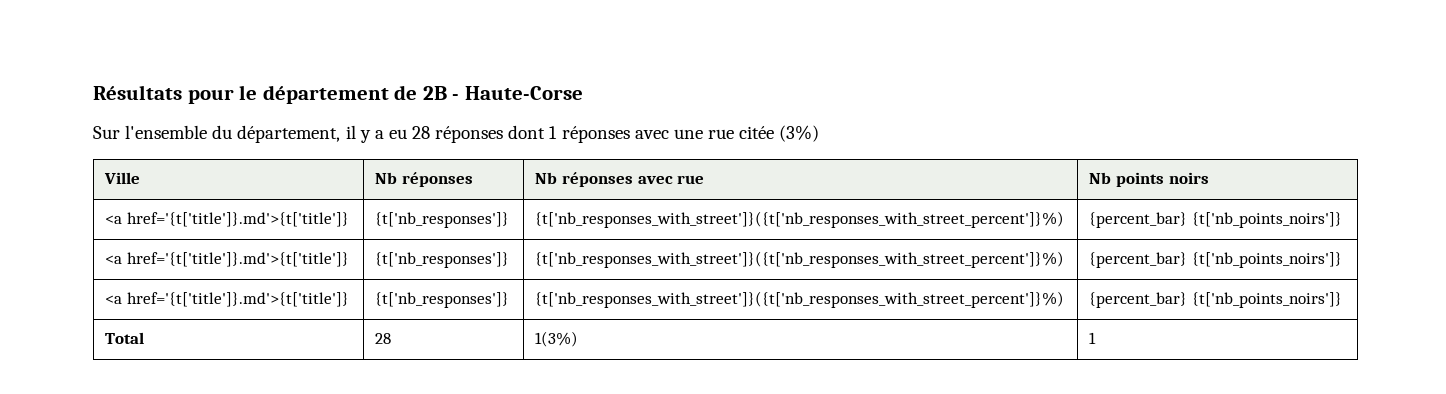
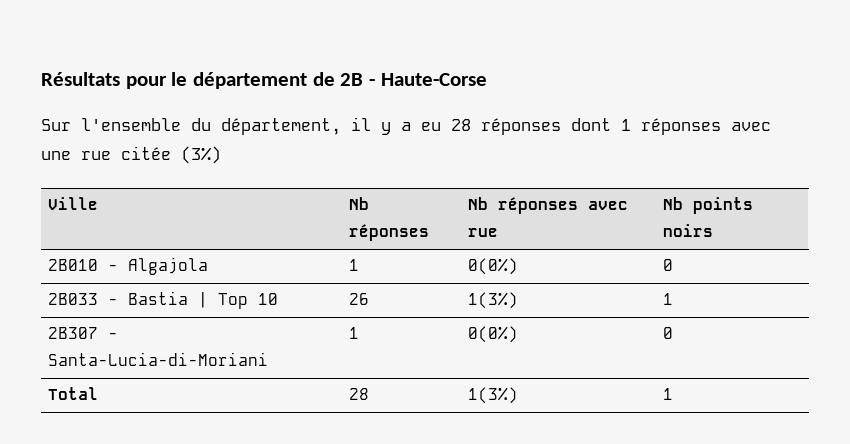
  Ville | Nb réponses | Nb réponses avec rue | Nb points noirs
- <a href='{t['title']}.md'>{t['title']} | {t['nb_responses']} | {t['nb_responses_with_street']}({t['nb_responses_with_street_percent']}%) | {percent_bar} {t['nb_points_noirs']}
- <a href='{t['title']}.md'>{t['title']} | {t['nb_responses']} | {t['nb_responses_with_street']}({t['nb_responses_with_street_percent']}%) | {percent_bar} {t['nb_points_noirs']}
- <a href='{t['title']}.md'>{t['title']} | {t['nb_responses']} | {t['nb_responses_with_street']}({t['nb_responses_with_street_percent']}%) | {percent_bar} {t['nb_points_noirs']}
+ 2B010 - Algajola | 1 | 0(0%) | 0
+ 2B033 - Bastia | Top 10 | 26 | 1(3%) | 1
+ 2B307 - Santa-Lucia-di-Moriani | 1 | 0(0%) | 0

